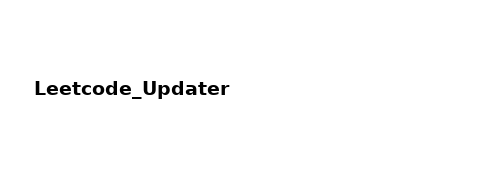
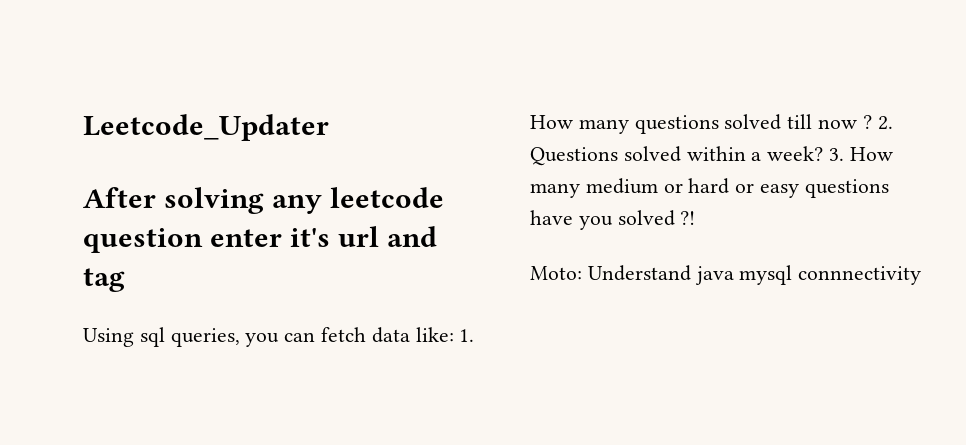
+ After solving any leetcode question enter it's url and tag
+ Using sql queries, you can fetch data like: 1. How many questions solved till now ? 2. Questions solved within a week? 3. How many medium or hard or easy questions have you solved ?!
+ Moto: Understand java mysql connnectivity

